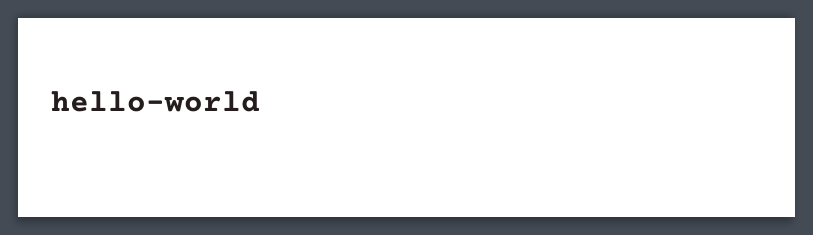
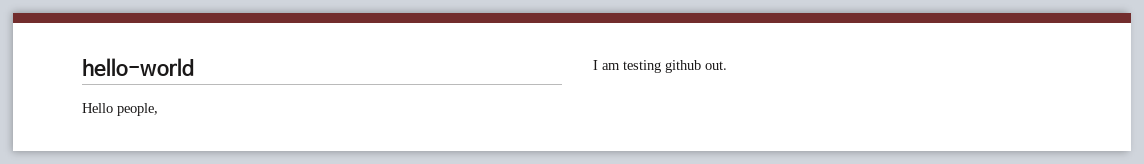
+ Hello people,
+ I am testing github out.

